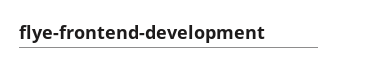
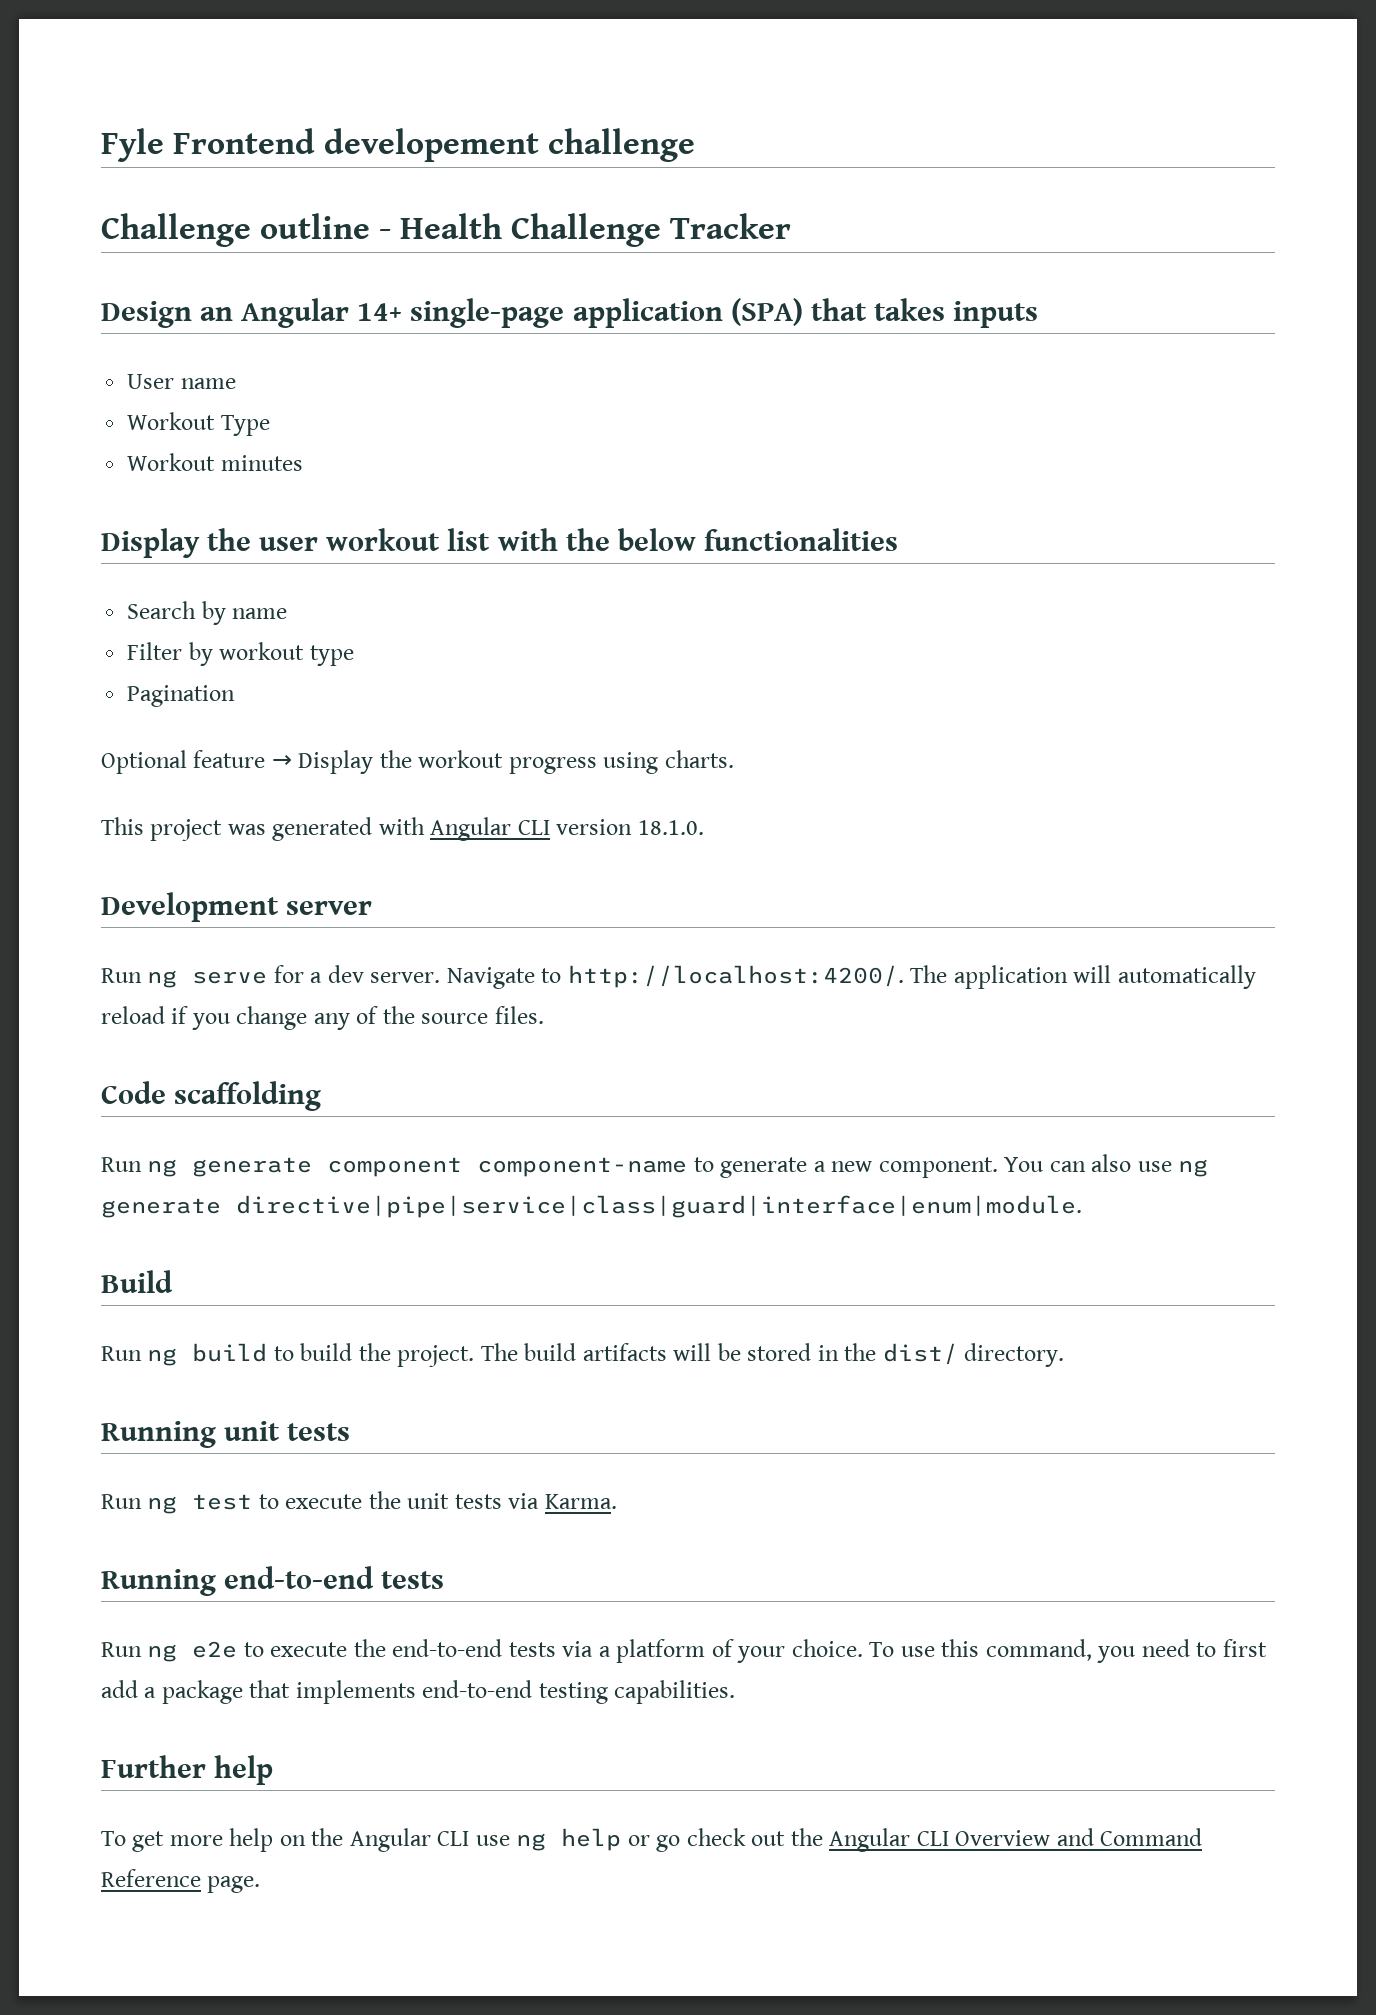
- flye-frontend-development
+ Fyle Frontend developement challenge
+ Challenge outline - Health Challenge Tracker
+ Design an Angular 14+ single-page application (SPA) that takes inputs
+ User name
+ Workout Type
+ Workout minutes
+ Display the user workout list with the below functionalities
+ Search by name
+ Filter by workout type
+ Pagination
+ Optional feature → Display the workout progress using charts.
+ This project was generated with Angular CLI version 18.1.0.
+ Development server
+ Run ng serve for a dev server. Navigate to http://localhost:4200/. The application will automatically reload if you change any of the source files.
+ Code scaffolding
+ Run ng generate component component-name to generate a new component. You can also use ng generate directive|pipe|service|class|guard|interface|enum|module.
+ Build
+ Run ng build to build the project. The build artifacts will be stored in the dist/ directory.
+ Running unit tests
+ Run ng test to execute the unit tests via Karma.
+ Running end-to-end tests
+ Run ng e2e to execute the end-to-end tests via a platform of your choice. To use this command, you need to first add a package that implements end-to-end testing capabilities.
+ Further help
+ To get more help on the Angular CLI use ng help or go check out the Angular CLI Overview and Command Reference page.

